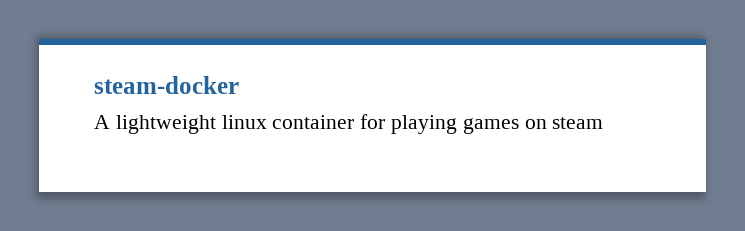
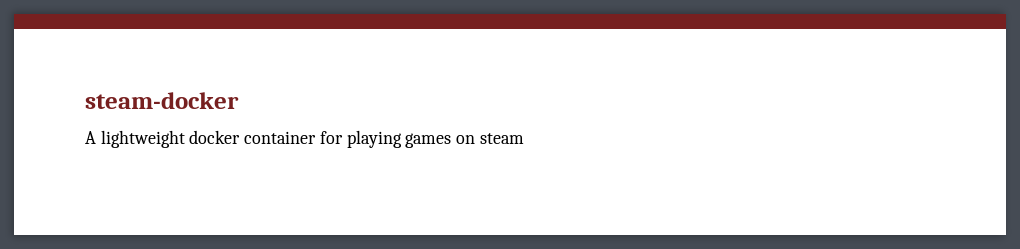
- A lightweight linux container for playing games on steam
+ A lightweight docker container for playing games on steam

